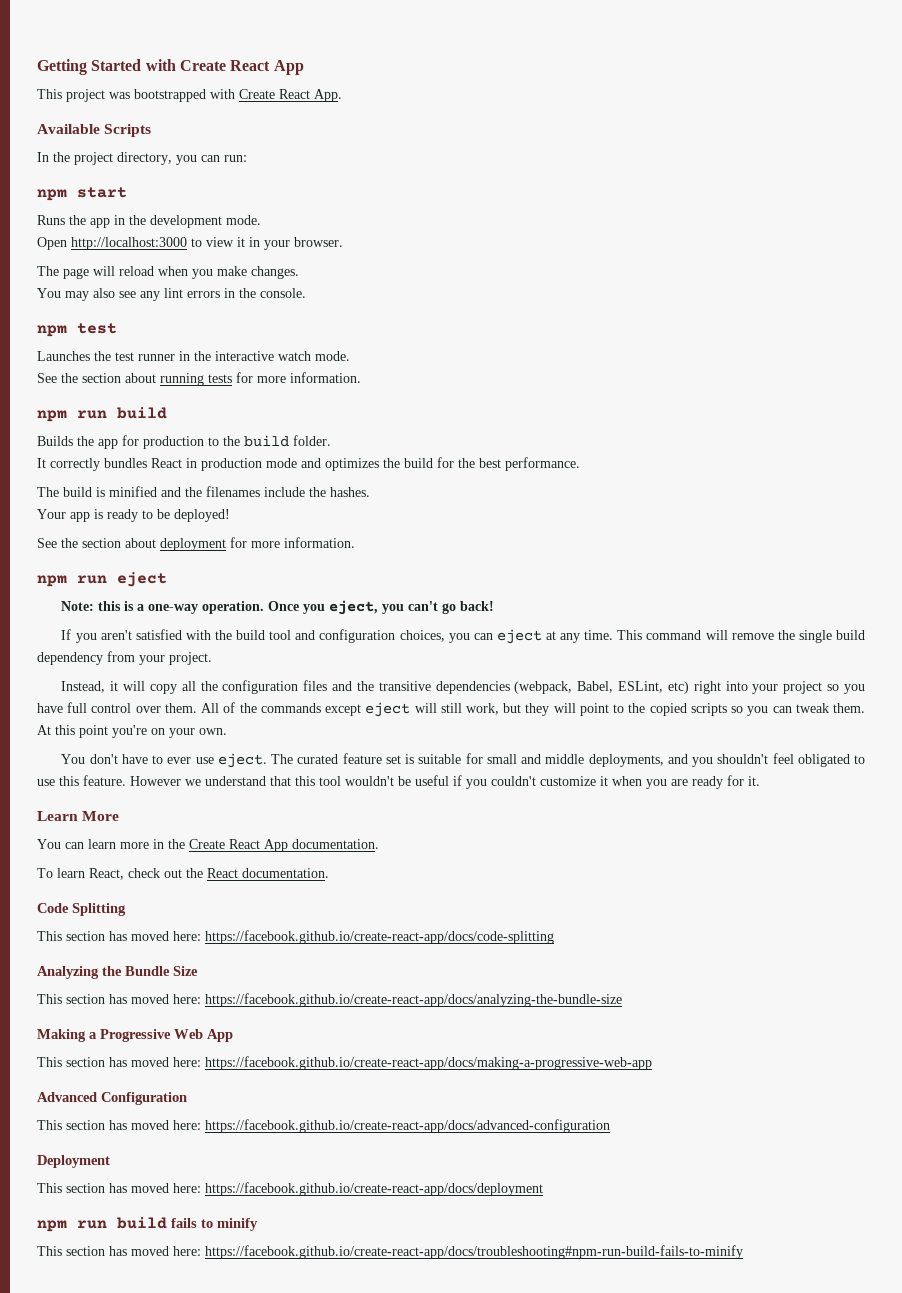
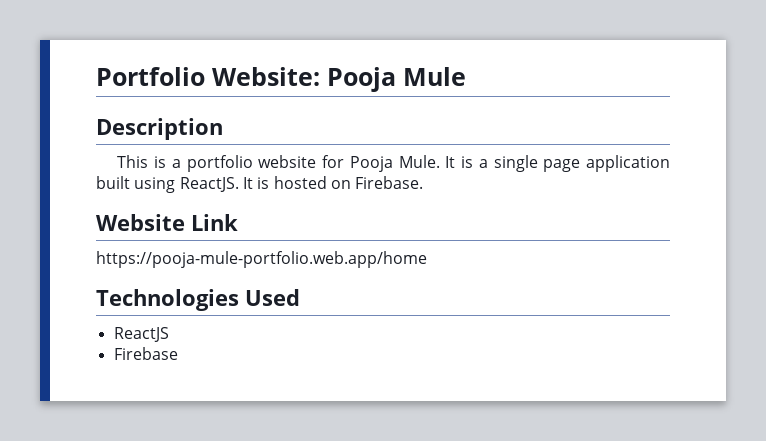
- Getting Started with Create React App
- This project was bootstrapped with Create React App.
- Available Scripts
- In the project directory, you can run:
- npm start
- Runs the app in the development mode.
- Open http://localhost:3000 to view it in your browser.
- The page will reload when you make changes.
- You may also see any lint errors in the console.
- npm test
- Launches the test runner in the interactive watch mode.
- See the section about running tests for more information.
- npm run build
- Builds the app for production to the build folder.
- It correctly bundles React in production mode and optimizes the build for the best performance.
- The build is minified and the filenames include the hashes.
- Your app is ready to be deployed!
- See the section about deployment for more information.
- npm run eject
- Note: this is a one-way operation. Once you eject, you can't go back!
- If you aren't satisfied with the build tool and configuration choices, you can eject at any time. This command will remove the single build dependency from your project.
- Instead, it will copy all the configuration files and the transitive dependencies (webpack, Babel, ESLint, etc) right into your project so you have full control over them. All of the commands except eject will still work, but they will point to the copied scripts so you can tweak them. At this point you're on your own.
- You don't have to ever use eject. The curated feature set is suitable for small and middle deployments, and you shouldn't feel obligated to use this feature. However we understand that this tool wouldn't be useful if you couldn't customize it when you are ready for it.
- Learn More
- You can learn more in the Create React App documentation.
- To learn React, check out the React documentation.
- Code Splitting
- This section has moved here: https://facebook.github.io/create-react-app/docs/code-splitting
- Analyzing the Bundle Size
- This section has moved here: https://facebook.github.io/create-react-app/docs/analyzing-the-bundle-size
- Making a Progressive Web App
- This section has moved here: https://facebook.github.io/create-react-app/docs/making-a-progressive-web-app
- Advanced Configuration
- This section has moved here: https://facebook.github.io/create-react-app/docs/advanced-configuration
- Deployment
- This section has moved here: https://facebook.github.io/create-react-app/docs/deployment
- npm run build fails to minify
- This section has moved here: https://facebook.github.io/create-react-app/docs/troubleshooting#npm-run-build-fails-to-minify
+ Portfolio Website: Pooja Mule
+ Description
+ This is a portfolio website for Pooja Mule. It is a single page application built using ReactJS. It is hosted on Firebase.
+ Website Link
+ https://pooja-mule-portfolio.web.app/home
+ Technologies Used
+ ReactJS
+ Firebase

